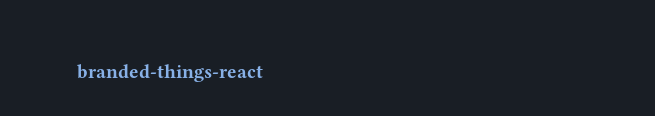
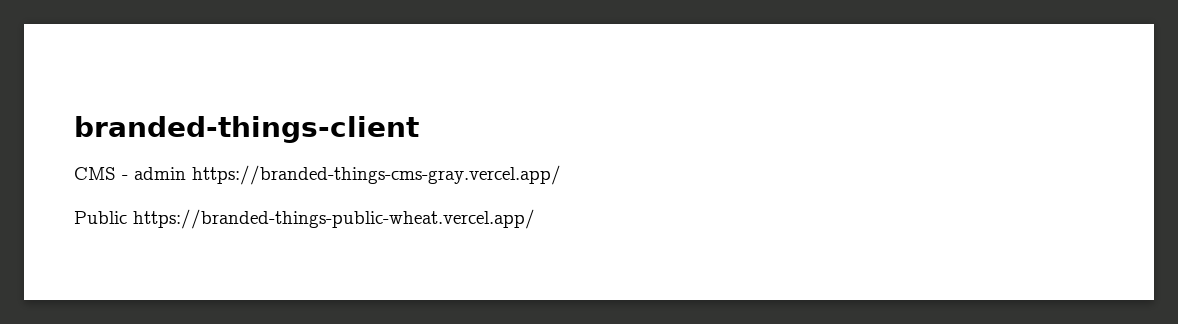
- branded-things-react
+ branded-things-client
+ CMS - admin https://branded-things-cms-gray.vercel.app/
+ Public https://branded-things-public-wheat.vercel.app/

